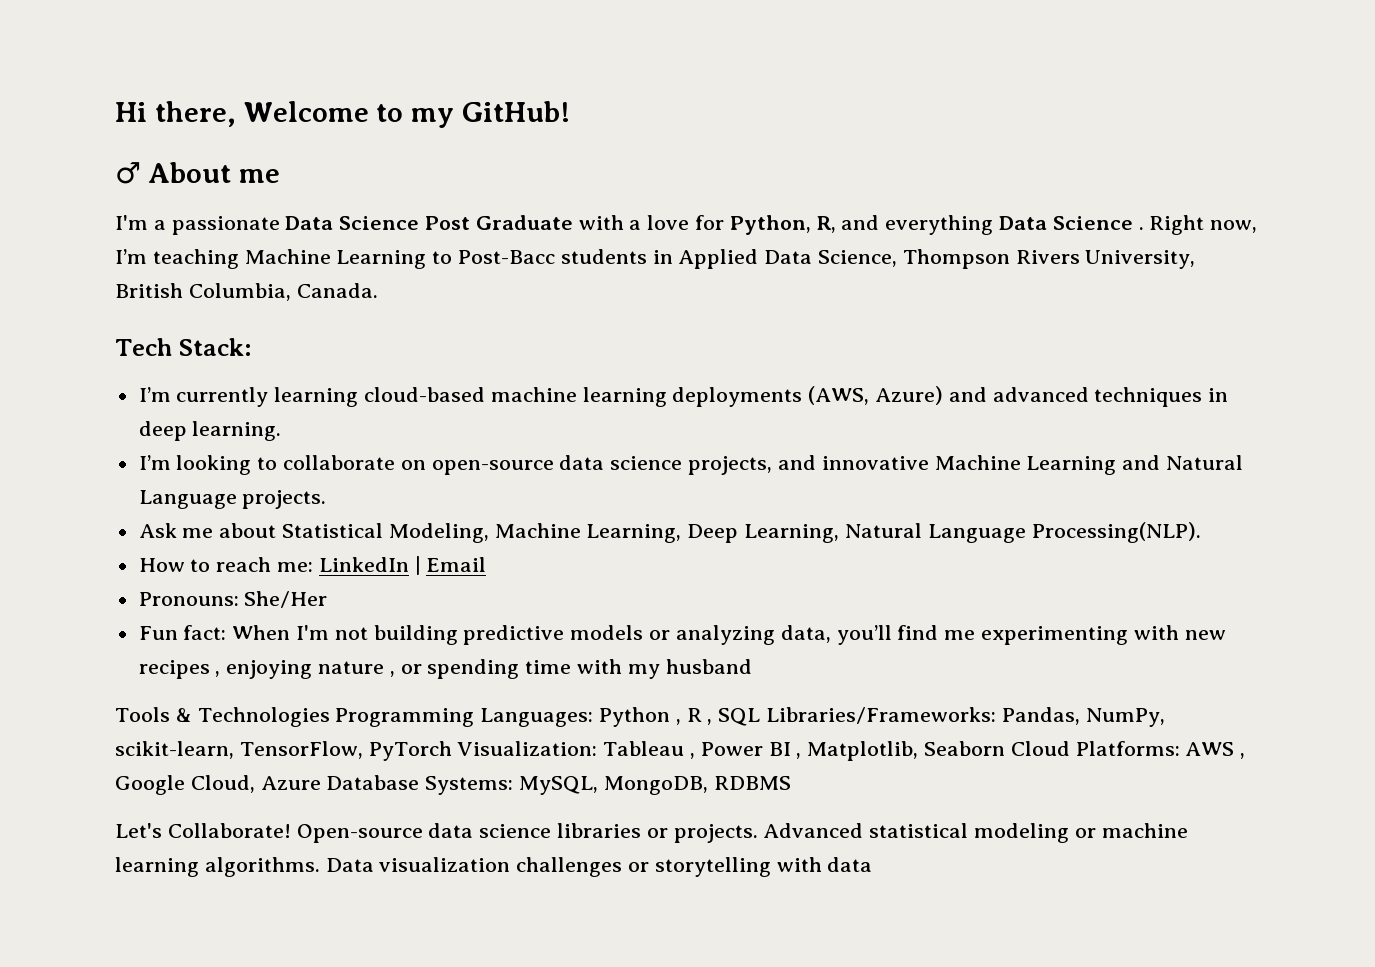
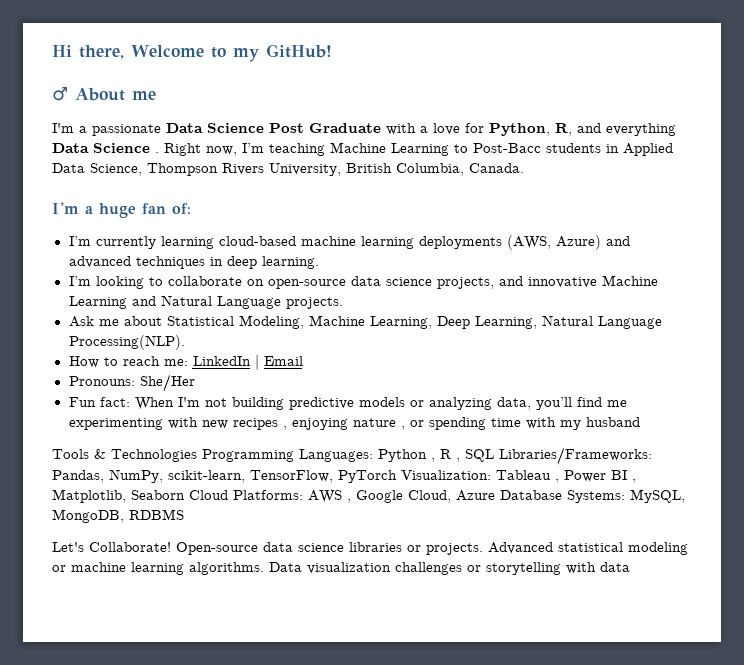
- Tech Stack:
+ I'm a huge fan of:

